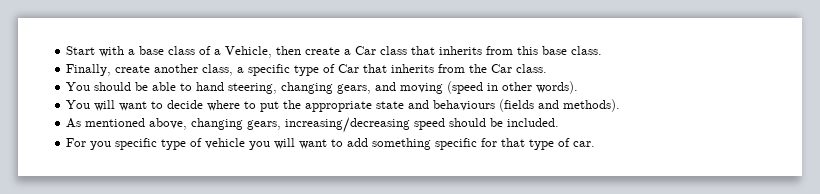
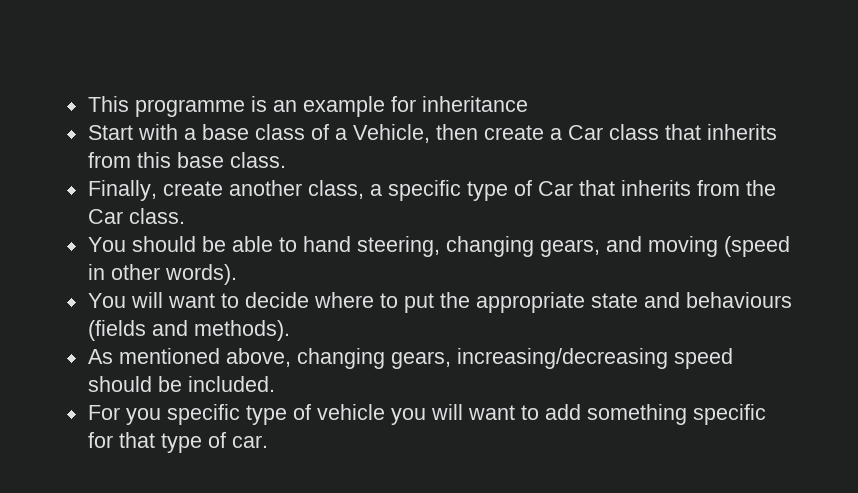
+ This programme is an example for inheritance

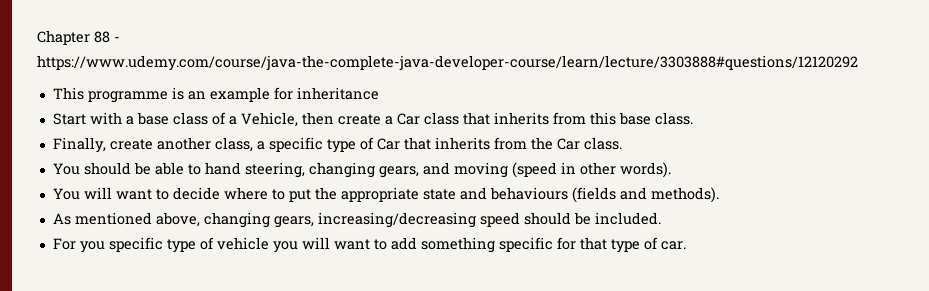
+ Chapter 88 - https://www.udemy.com/course/java-the-complete-java-developer-course/learn/lecture/3303888#questions/12120292

